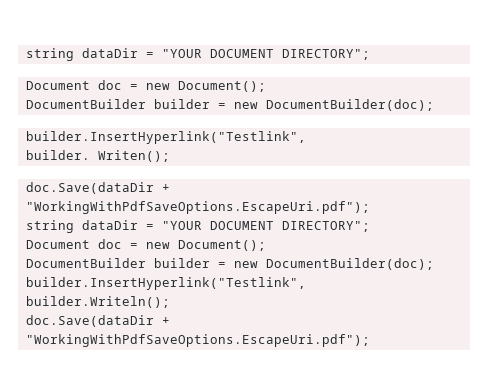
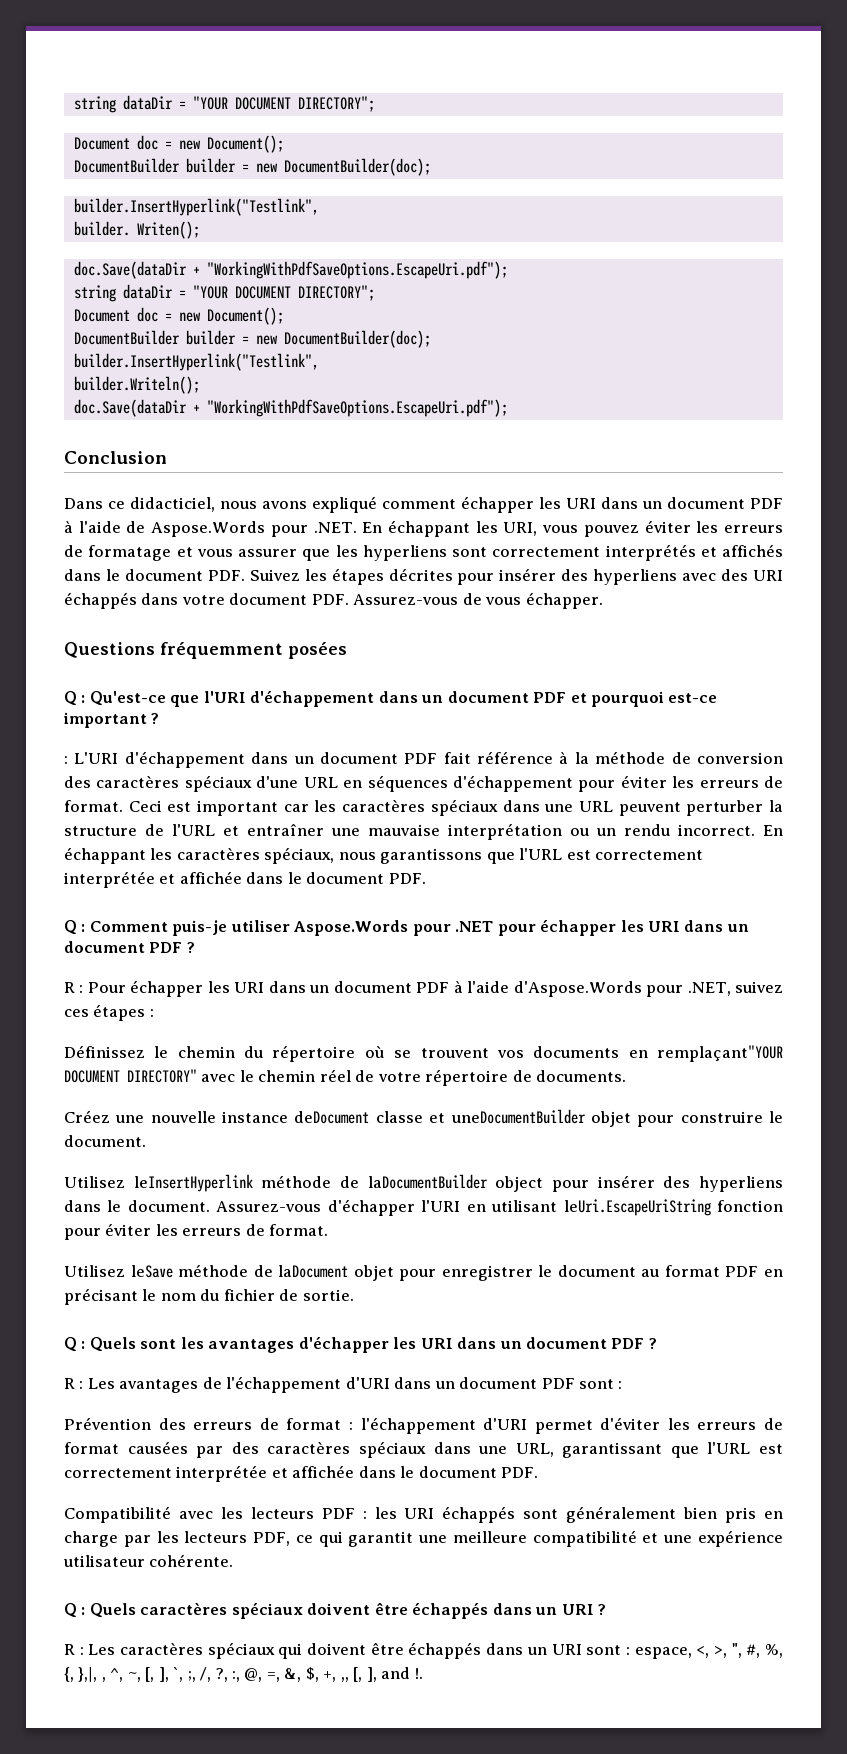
+ Conclusion
+ Dans ce didacticiel, nous avons expliqué comment échapper les URI dans un document PDF à l'aide de Aspose.Words pour .NET. En échappant les URI, vous pouvez éviter les erreurs de formatage et vous assurer que les hyperliens sont correctement interprétés et affichés dans le document PDF. Suivez les étapes décrites pour insérer des hyperliens avec des URI échappés dans votre document PDF. Assurez-vous de vous échapper.
+ Questions fréquemment posées
+ Q : Qu'est-ce que l'URI d'échappement dans un document PDF et pourquoi est-ce important ?
+ : L'URI d'échappement dans un document PDF fait référence à la méthode de conversion des caractères spéciaux d'une URL en séquences d'échappement pour éviter les erreurs de format. Ceci est important car les caractères spéciaux dans une URL peuvent perturber la structure de l'URL et entraîner une mauvaise interprétation ou un rendu incorrect. En échappant les caractères spéciaux, nous garantissons que l'URL est correctement interprétée et affichée dans le document PDF.
+ Q : Comment puis-je utiliser Aspose.Words pour .NET pour échapper les URI dans un document PDF ?
+ R : Pour échapper les URI dans un document PDF à l'aide d'Aspose.Words pour .NET, suivez ces étapes :
+ Définissez le chemin du répertoire où se trouvent vos documents en remplaçant"YOUR DOCUMENT DIRECTORY" avec le chemin réel de votre répertoire de documents.
+ Créez une nouvelle instance deDocument classe et uneDocumentBuilder objet pour construire le document.
+ Utilisez leInsertHyperlink méthode de laDocumentBuilder object pour insérer des hyperliens dans le document. Assurez-vous d'échapper l'URI en utilisant leUri.EscapeUriString fonction pour éviter les erreurs de format.
+ Utilisez leSave méthode de laDocument objet pour enregistrer le document au format PDF en précisant le nom du fichier de sortie.
+ Q : Quels sont les avantages d'échapper les URI dans un document PDF ?
+ R : Les avantages de l'échappement d'URI dans un document PDF sont :
+ Prévention des erreurs de format : l'échappement d'URI permet d'éviter les erreurs de format causées par des caractères spéciaux dans une URL, garantissant que l'URL est correctement interprétée et affichée dans le document PDF.
+ Compatibilité avec les lecteurs PDF : les URI échappés sont généralement bien pris en charge par les lecteurs PDF, ce qui garantit une meilleure compatibilité et une expérience utilisateur cohérente.
+ Q : Quels caractères spéciaux doivent être échappés dans un URI ?
+ R : Les caractères spéciaux qui doivent être échappés dans un URI sont : espace, <, >, ", #, %, {, },|, , ^, ~, [, ], `, ;, /, ?, :, @, =, &, $, +, ,, [, ], and !.

